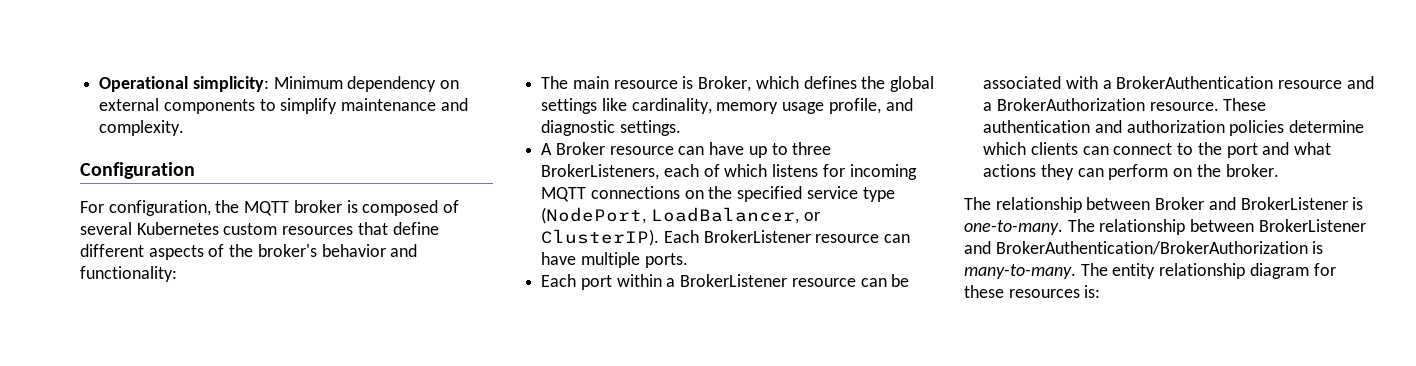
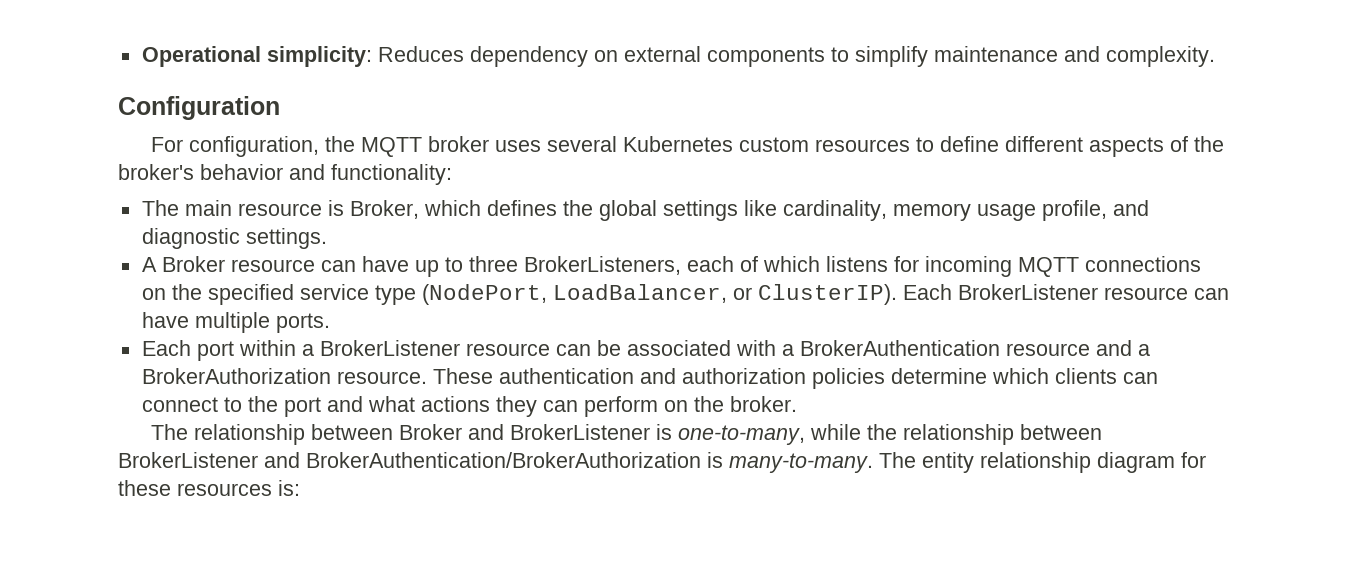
- Operational simplicity: Minimum dependency on external components to simplify maintenance and complexity.
+ Operational simplicity: Reduces dependency on external components to simplify maintenance and complexity.
- For configuration, the MQTT broker is composed of several Kubernetes custom resources that define different aspects of the broker's behavior and functionality:
+ For configuration, the MQTT broker uses several Kubernetes custom resources to define different aspects of the broker's behavior and functionality:
- The relationship between Broker and BrokerListener is one-to-many. The relationship between BrokerListener and BrokerAuthentication/BrokerAuthorization is many-to-many.
+ The relationship between Broker and BrokerListener is one-to-many, while the relationship between BrokerListener and BrokerAuthentication/BrokerAuthorization is many-to-many.

